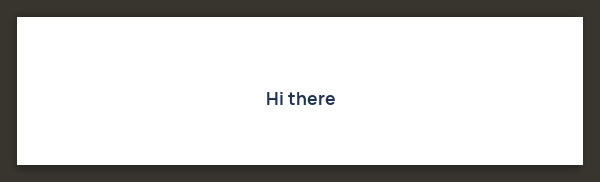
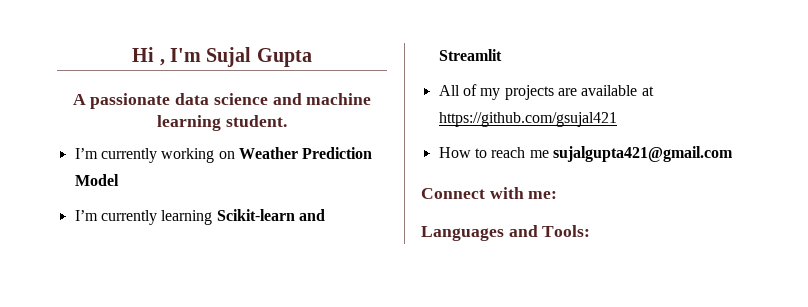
- Hi there
+ Hi , I'm Sujal Gupta
+ A passionate data science and machine learning student.
+ I’m currently working on Weather Prediction Model
+ I’m currently learning Scikit-learn and Streamlit
+ All of my projects are available at https://github.com/gsujal421
+ How to reach me sujalgupta421@gmail.com
+ Connect with me:
+ Languages and Tools:

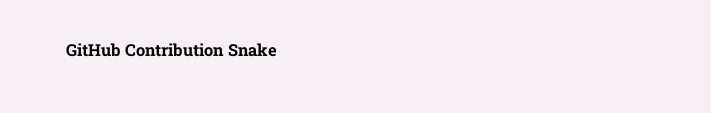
- Hi , I'm Sujal Gupta
- A passionate data science and machine learning student.
- I’m currently working on Weather Prediction Model
- I’m currently learning Scikit-learn and Streamlit
- All of my projects are available at https://github.com/gsujal421
- How to reach me sujalgupta421@gmail.com
- Connect with me:
- Languages and Tools:
+ GitHub Contribution Snake

